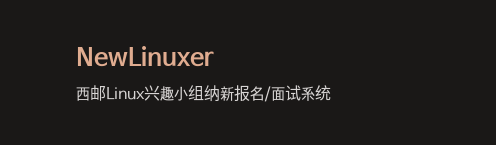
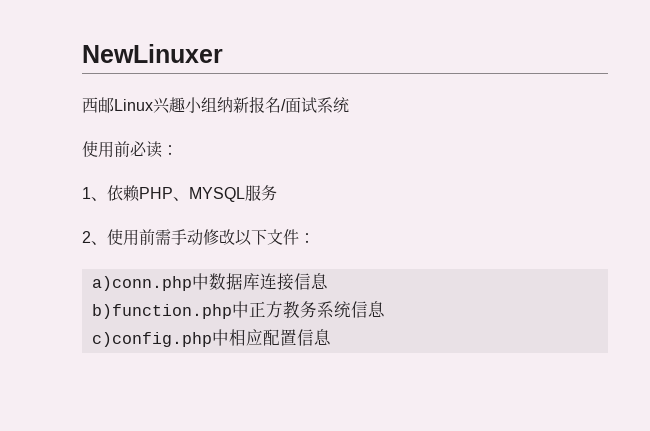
+ 使用前必读：
+ 1、依赖PHP、MYSQL服务
+ 2、使用前需手动修改以下文件：
+ a)conn.php中数据库连接信息
+ b)function.php中正方教务系统信息
+ c)config.php中相应配置信息

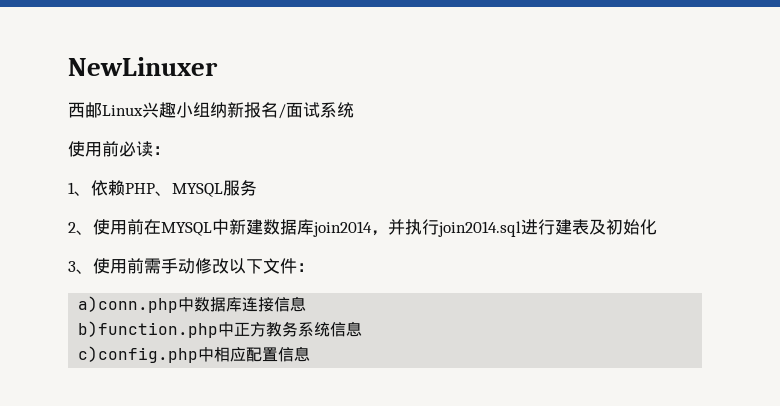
- 2、使用前需手动修改以下文件：
+ 2、使用前在MYSQL中新建数据库join2014，并执行join2014.sql进行建表及初始化
+ 3、使用前需手动修改以下文件：

